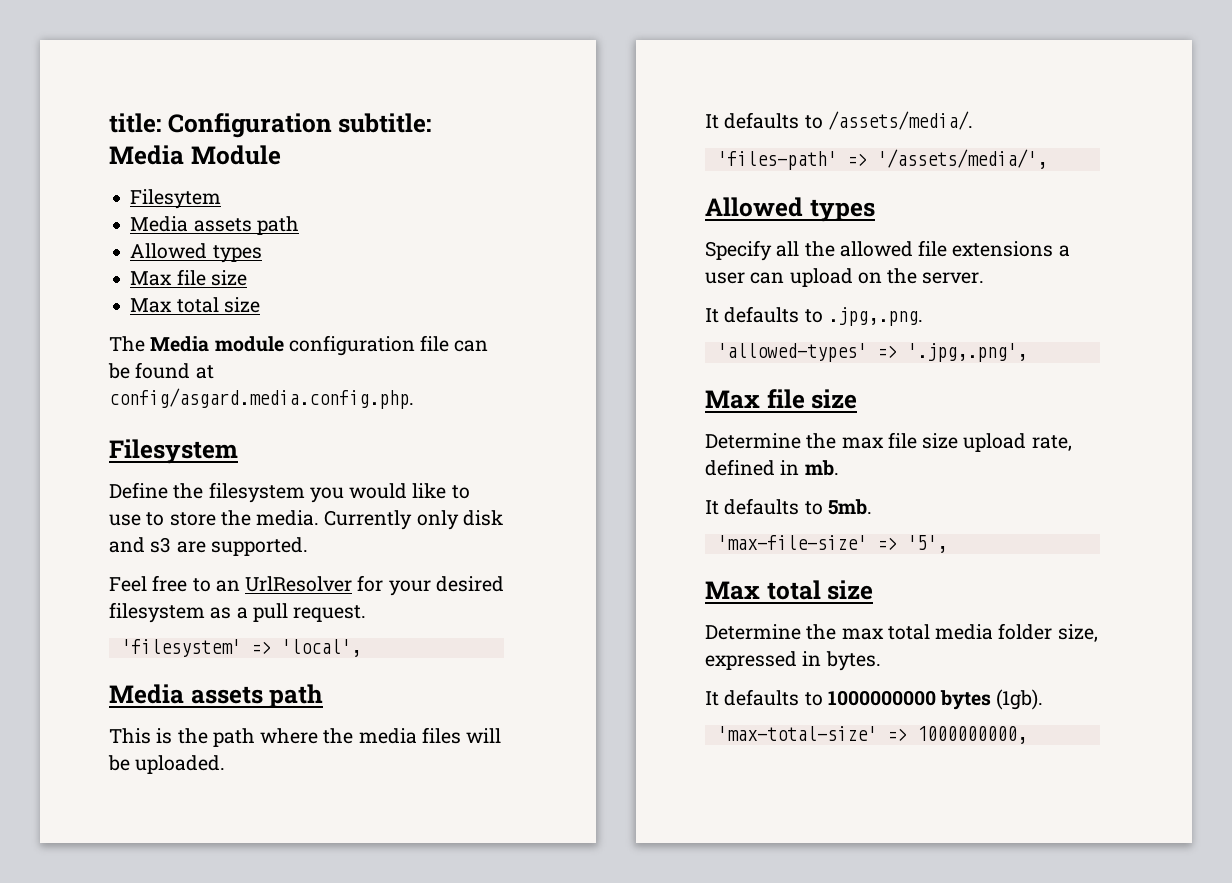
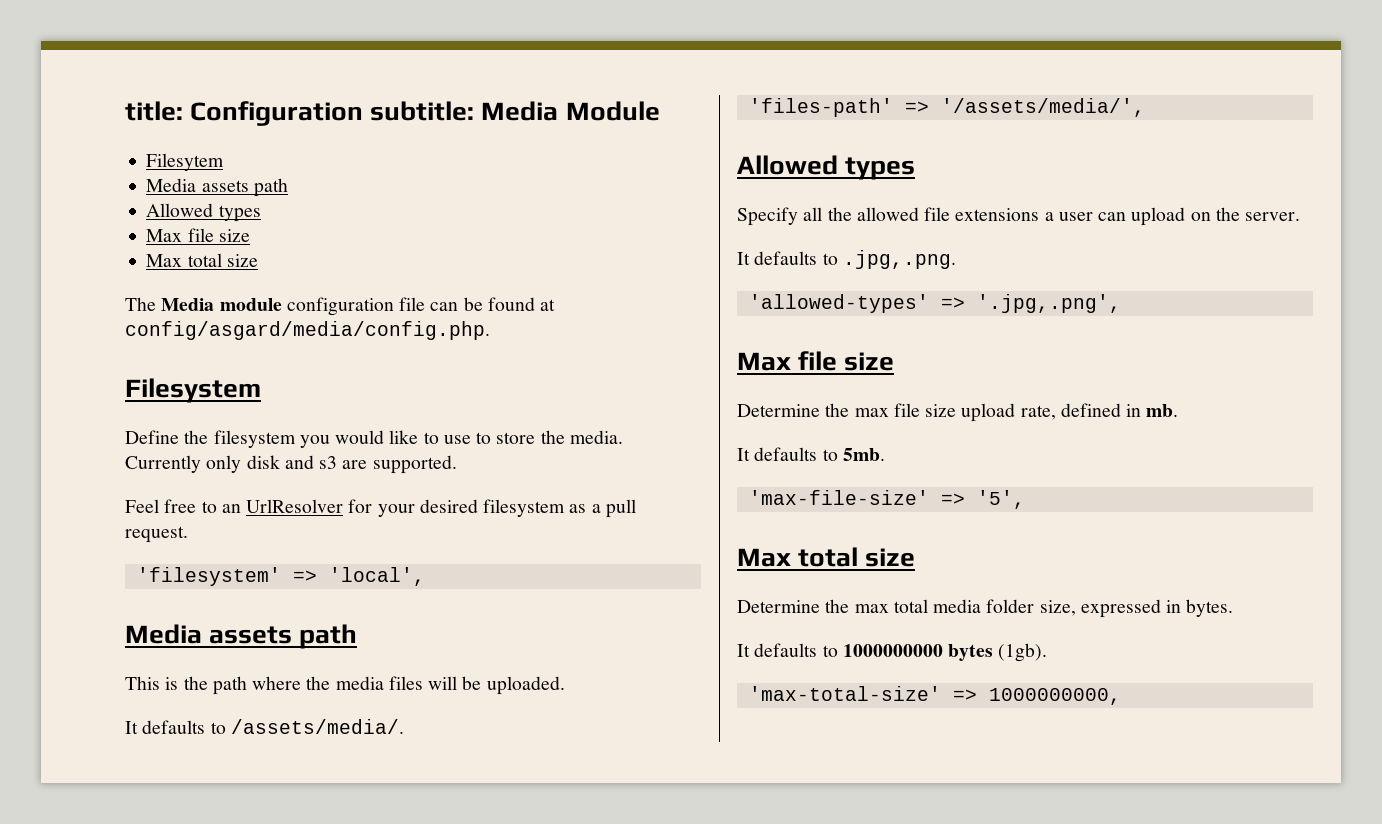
- The Media module configuration file can be found at config/asgard.media.config.php.
+ The Media module configuration file can be found at config/asgard/media/config.php.

